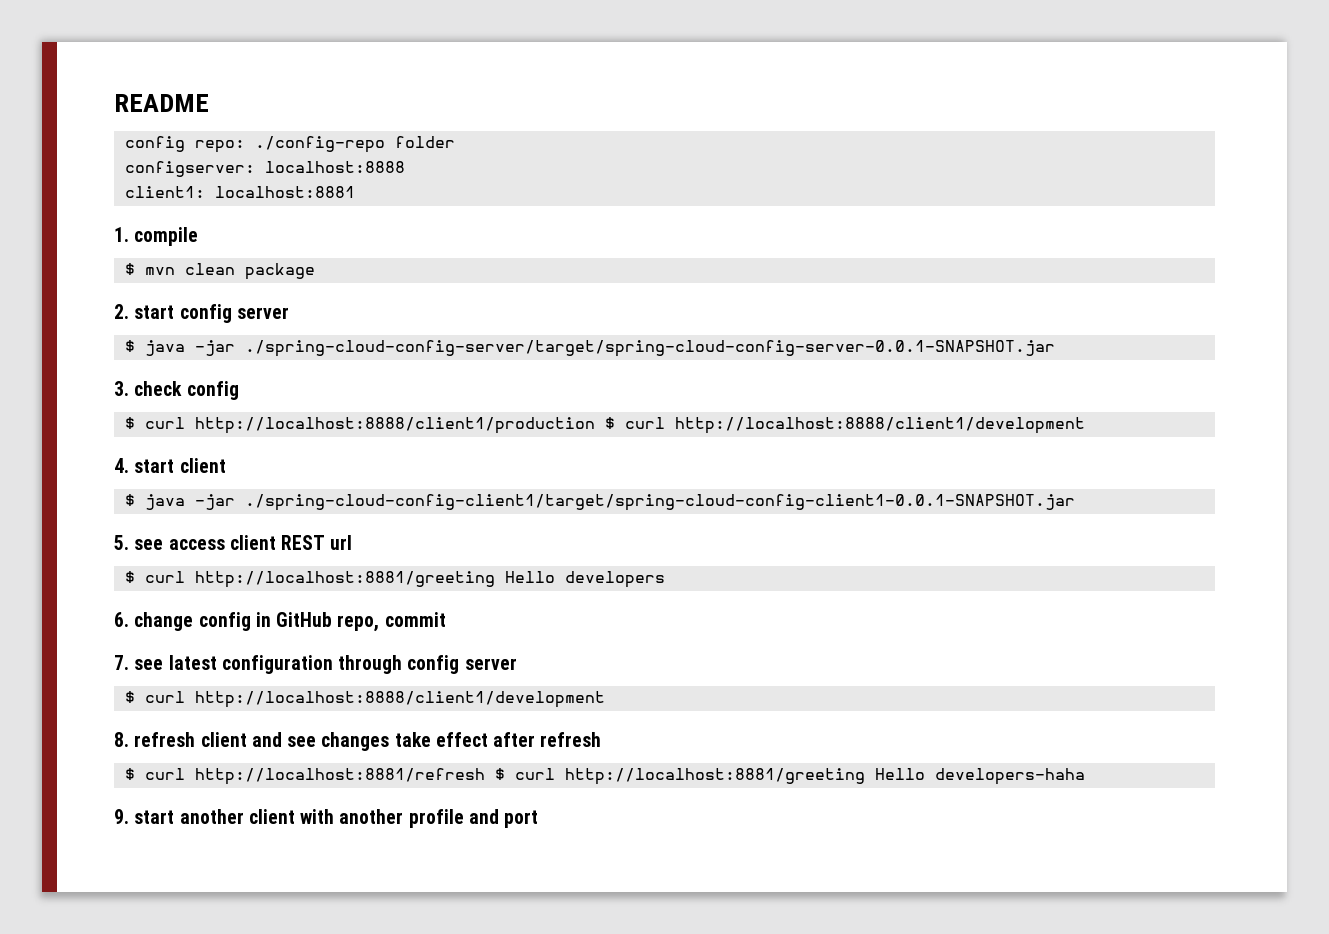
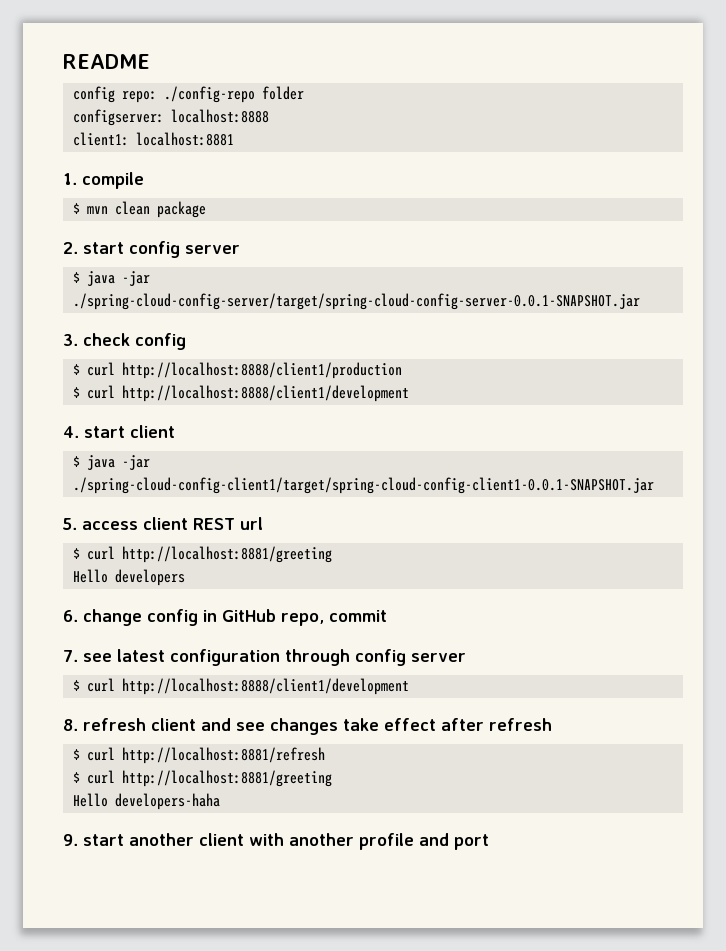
- $ curl http://localhost:8888/client1/production $ curl http://localhost:8888/client1/development
+ $ curl http://localhost:8888/client1/production
+ $ curl http://localhost:8888/client1/development
- 5. see access client REST url
- $ curl http://localhost:8881/greeting Hello developers
+ 5. access client REST url
+ $ curl http://localhost:8881/greeting
+ Hello developers
- $ curl http://localhost:8881/refresh $ curl http://localhost:8881/greeting Hello developers-haha
+ $ curl http://localhost:8881/refresh
+ $ curl http://localhost:8881/greeting
+ Hello developers-haha

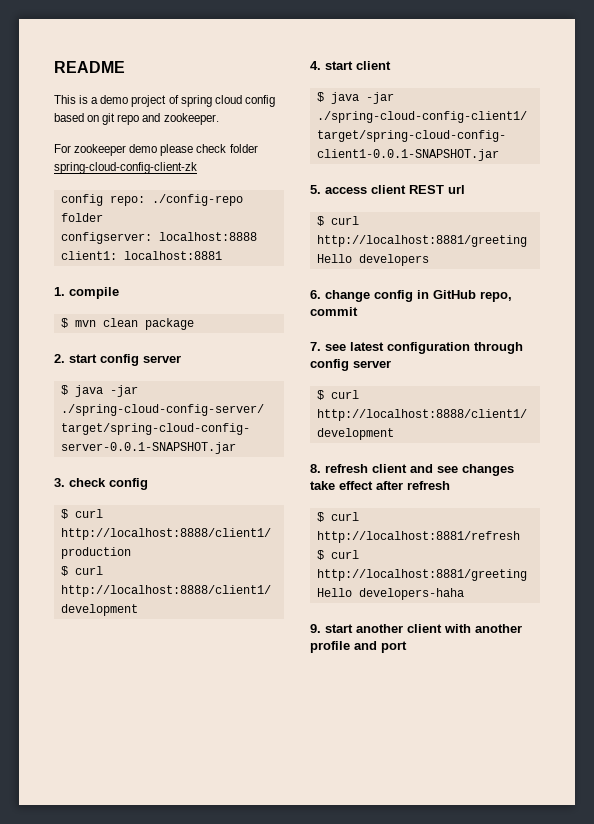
+ This is a demo project of spring cloud config based on git repo and zookeeper.
+ For zookeeper demo please check folder spring-cloud-config-client-zk

